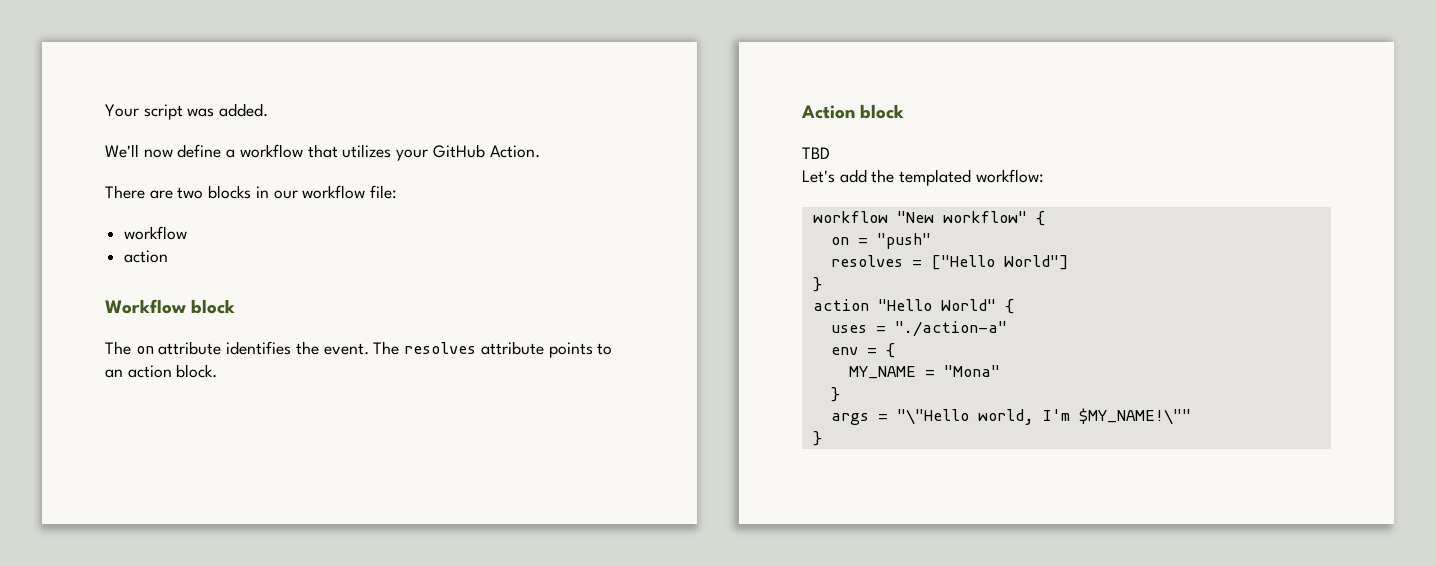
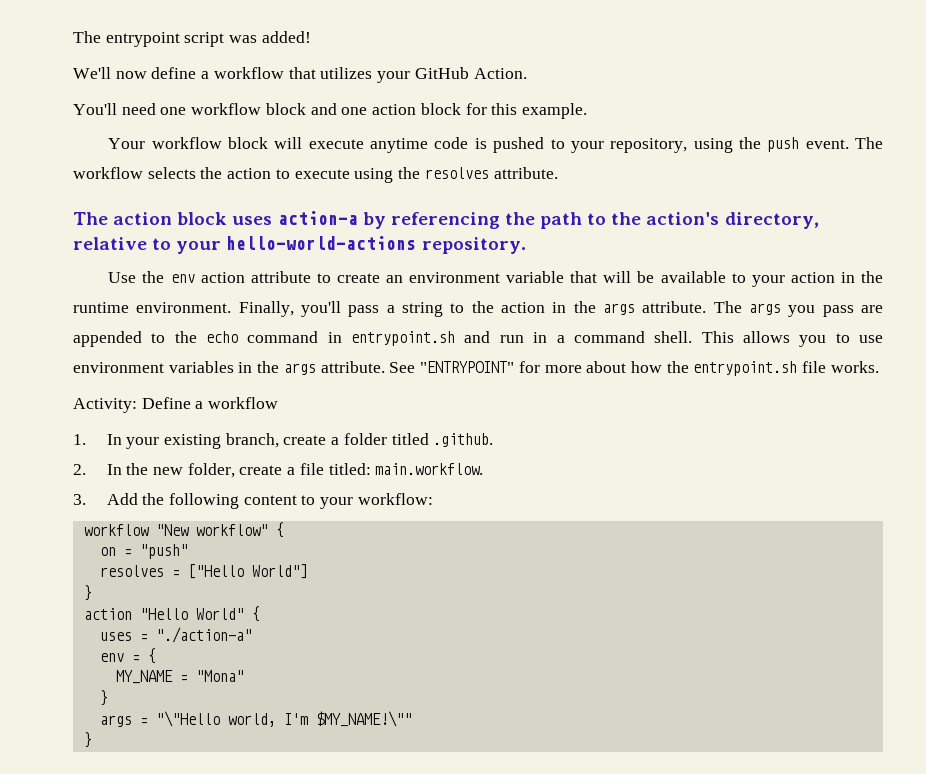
- Your script was added.
+ The entrypoint script was added!
- There are two blocks in our workflow file:
- workflow
- action
- Workflow block
- The on attribute identifies the event. The resolves attribute points to an action block.
- Action block
- TBD
- Let's add the templated workflow:
+ You'll need one workflow block and one action block for this example.
+ Your workflow block will execute anytime code is pushed to your repository, using the push event. The workflow selects the action to execute using the resolves attribute.
+ The action block uses action-a by referencing the path to the action's directory, relative to your hello-world-actions repository.
+ Use the env action attribute to create an environment variable that will be available to your action in the runtime environment. Finally, you'll pass a string to the action in the args attribute. The args you pass are appended to the echo command in entrypoint.sh and run in a command shell. This allows you to use environment variables in the args attribute. See "ENTRYPOINT" for more about how the entrypoint.sh file works.
+ Activity: Define a workflow
+ 1. In your existing branch, create a folder titled .github.
+ 2. In the new folder, create a file titled: main.workflow.
+ 3. Add the following content to your workflow:

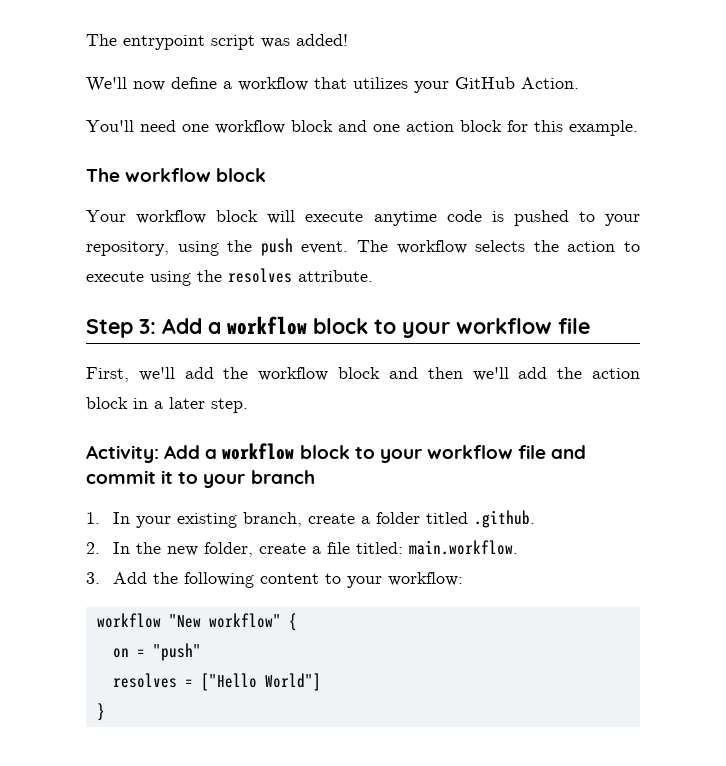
+ The workflow block
- The action block uses action-a by referencing the path to the action's directory, relative to your hello-world-actions repository.
- Use the env action attribute to create an environment variable that will be available to your action in the runtime environment. Finally, you'll pass a string to the action in the args attribute. The args you pass are appended to the echo command in entrypoint.sh and run in a command shell. This allows you to use environment variables in the args attribute. See "ENTRYPOINT" for more about how the entrypoint.sh file works.
- Activity: Define a workflow
+ Step 3: Add a workflow block to your workflow file
+ First, we'll add the workflow block and then we'll add the action block in a later step.
+ Activity: Add a workflow block to your workflow file and commit it to your branch
- action "Hello World" {
- uses = "./action-a"
- env = {
- MY_NAME = "Mona"
- }
- args = "\"Hello world, I'm $MY_NAME!\""
- }

